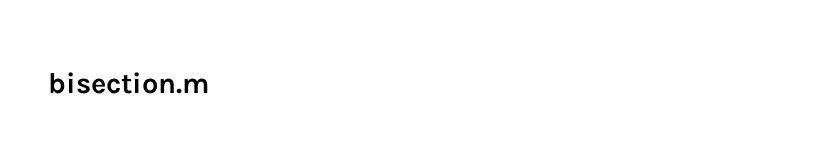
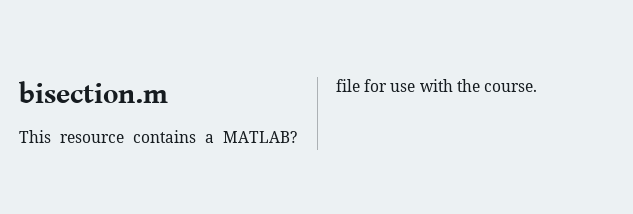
+ This resource contains a MATLAB? file for use with the course.

